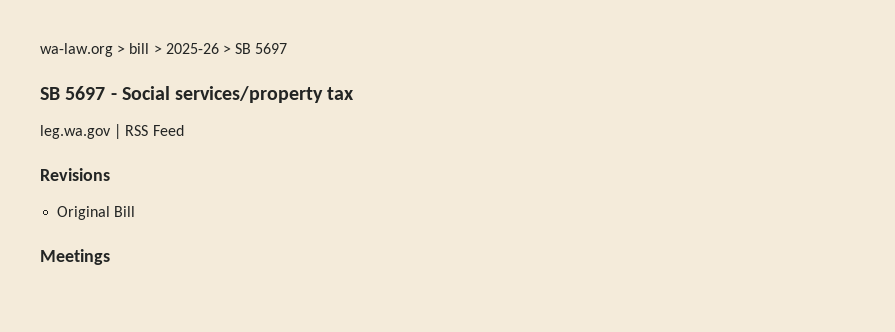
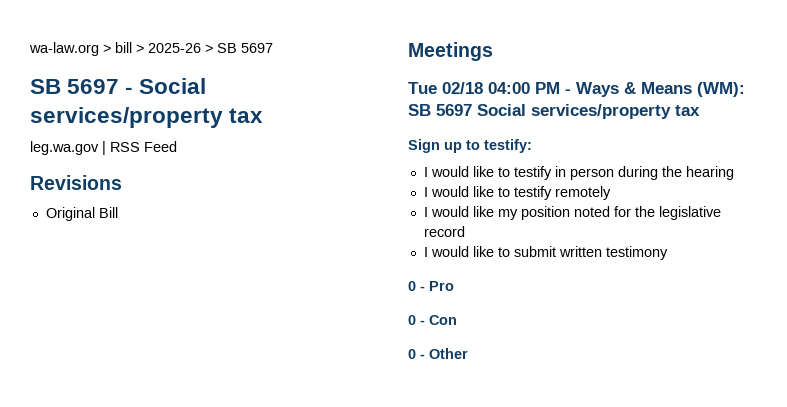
+ Tue 02/18 04:00 PM - Ways & Means (WM): SB 5697 Social services/property tax
+ Sign up to testify:
+ I would like to testify in person during the hearing
+ I would like to testify remotely
+ I would like my position noted for the legislative record
+ I would like to submit written testimony
+ 0 - Pro
+ 0 - Con
+ 0 - Other

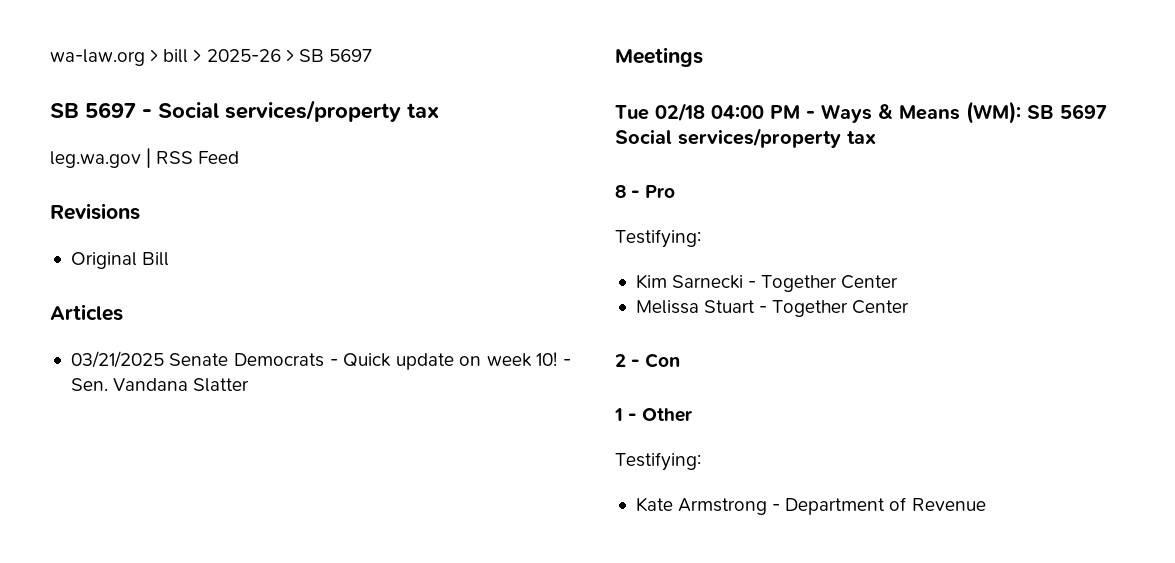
+ Articles
+ 03/21/2025 Senate Democrats - Quick update on week 10! - Sen. Vandana Slatter
- Sign up to testify:
- I would like to testify in person during the hearing
- I would like to testify remotely
- I would like my position noted for the legislative record
- I would like to submit written testimony
- 0 - Pro
- 0 - Con
+ 8 - Pro
+ Testifying:
+ Kim Sarnecki - Together Center
+ Melissa Stuart - Together Center
+ 2 - Con
- 0 - Other
+ 1 - Other
+ Testifying:
+ Kate Armstrong - Department of Revenue

